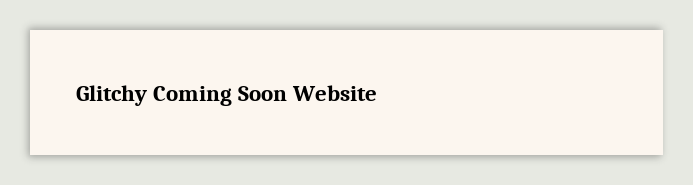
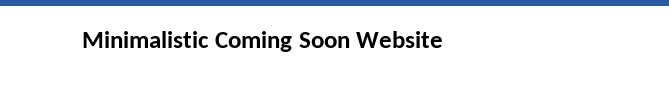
- Glitchy Coming Soon Website
+ Minimalistic Coming Soon Website

